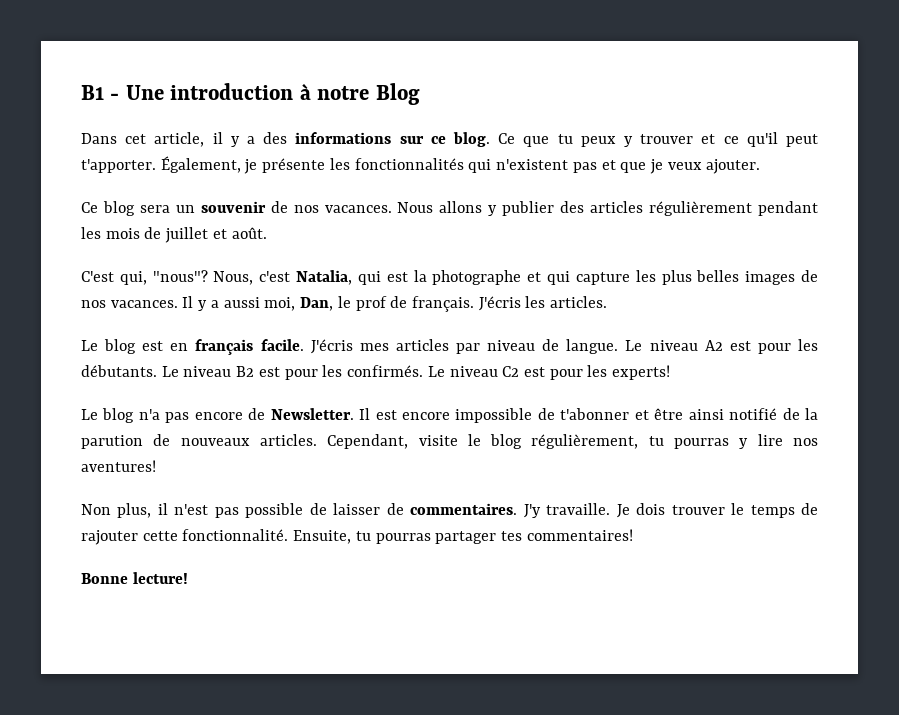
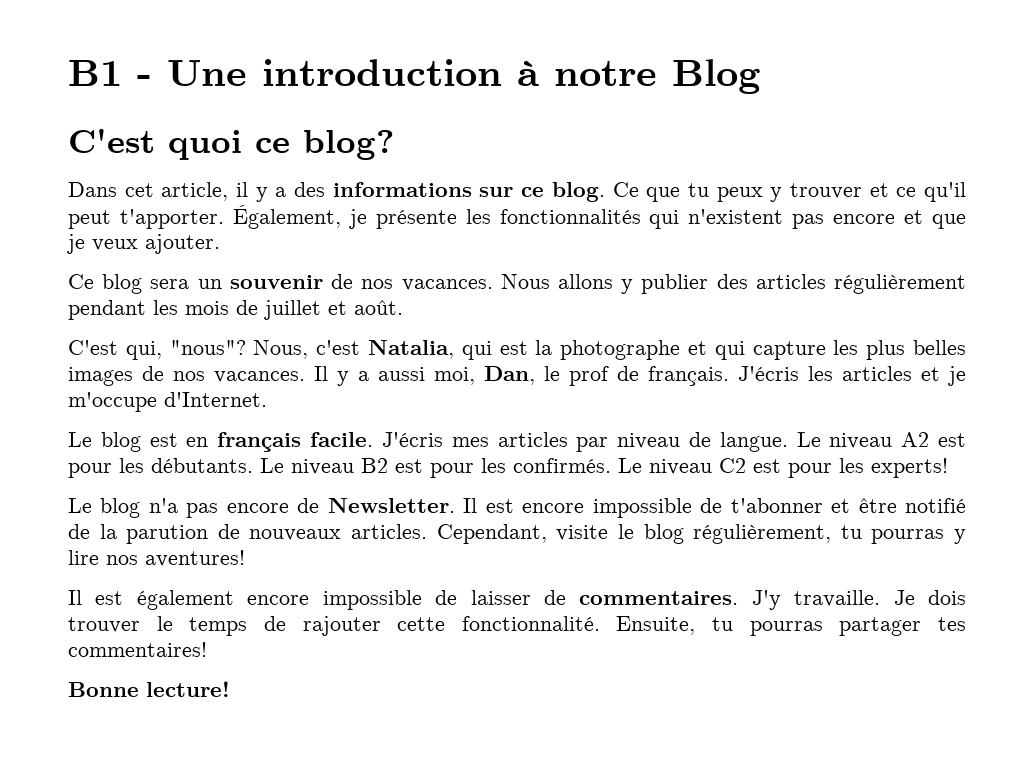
+ C'est quoi ce blog?
- Également, je présente les fonctionnalités qui n'existent pas et que je veux ajouter.
+ Également, je présente les fonctionnalités qui n'existent pas encore et que je veux ajouter.
- J'écris les articles.
+ J'écris les articles et je m'occupe d'Internet.
- Il est encore impossible de t'abonner et être ainsi notifié de la parution de nouveaux articles.
+ Il est encore impossible de t'abonner et être notifié de la parution de nouveaux articles.
- Non plus, il n'est pas possible de laisser de commentaires.
+ Il est également encore impossible de laisser de commentaires.

